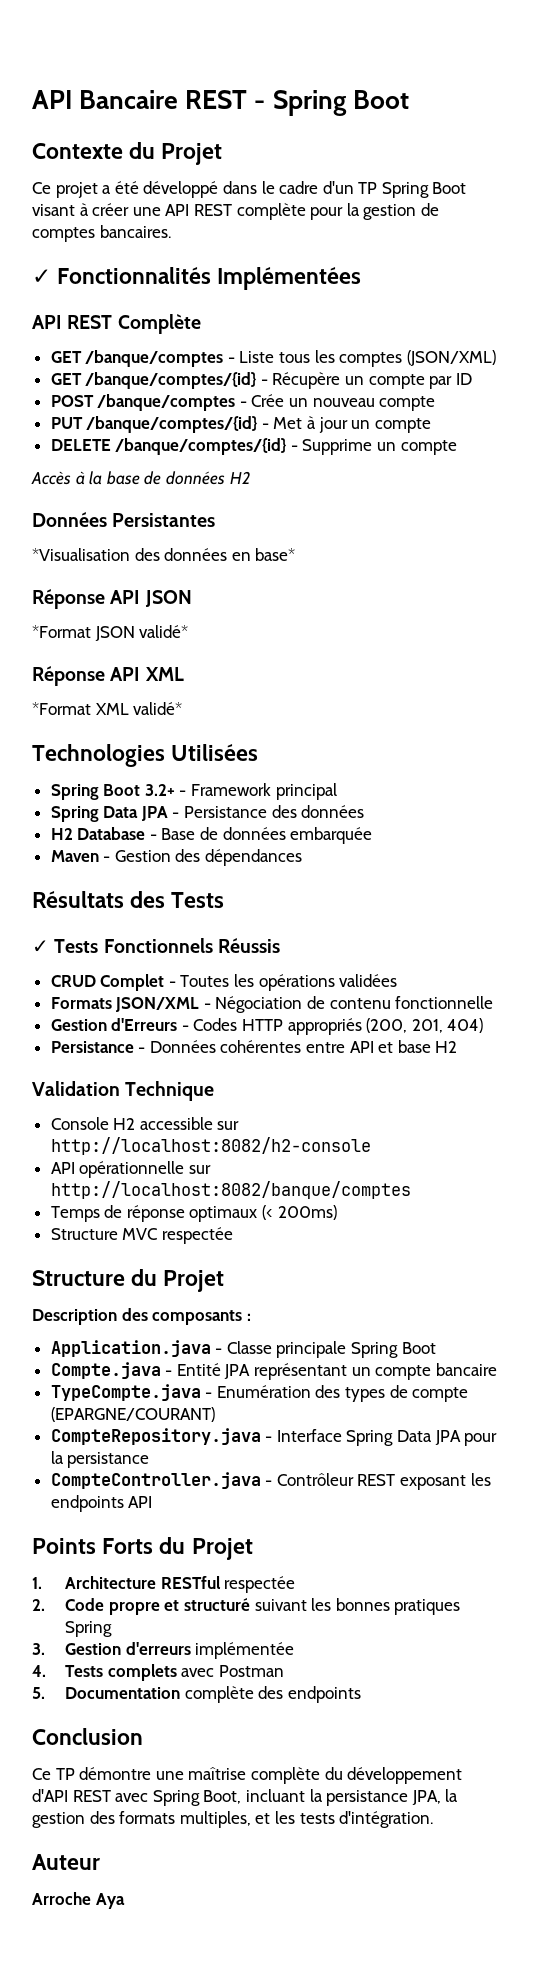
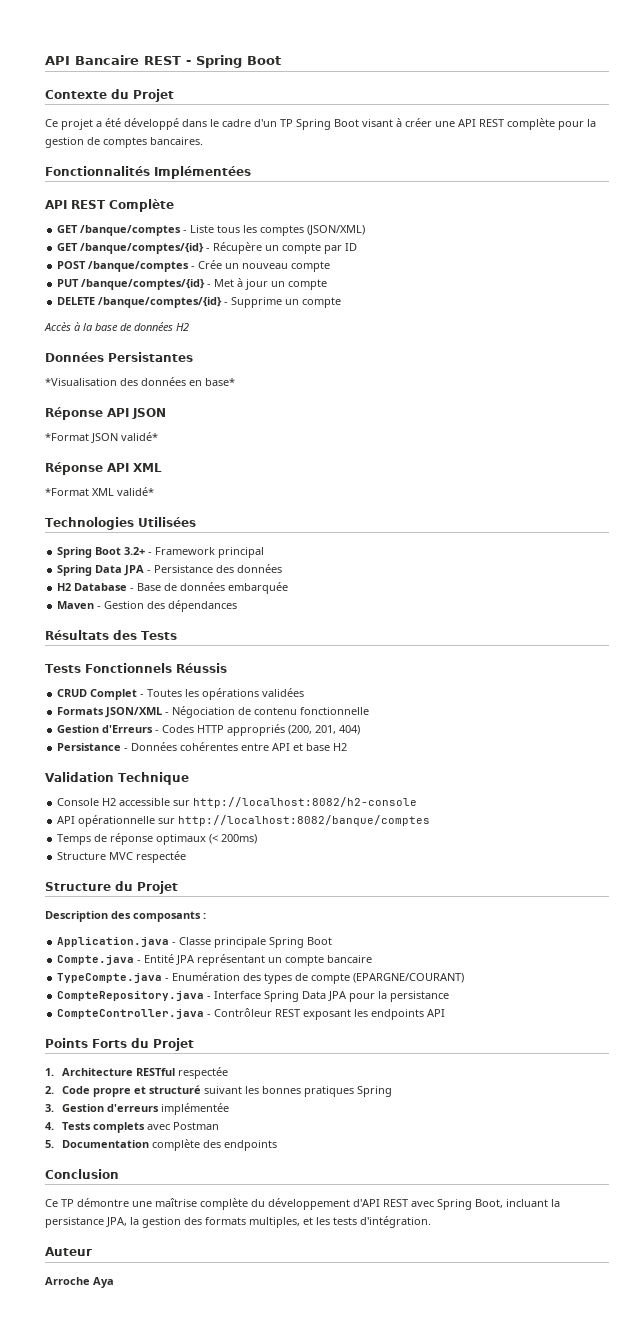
- ✓ Fonctionnalités Implémentées
+ Fonctionnalités Implémentées
- ✓ Tests Fonctionnels Réussis
+ Tests Fonctionnels Réussis

